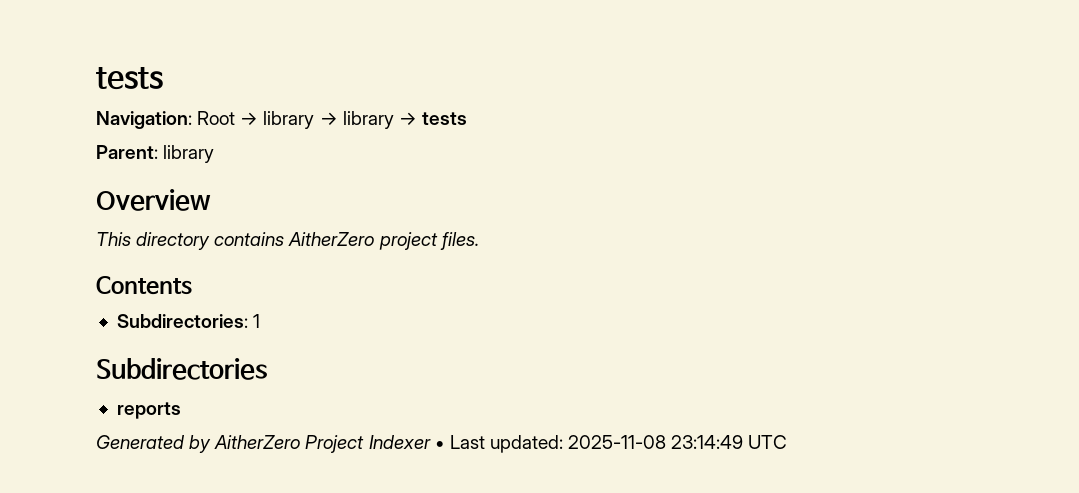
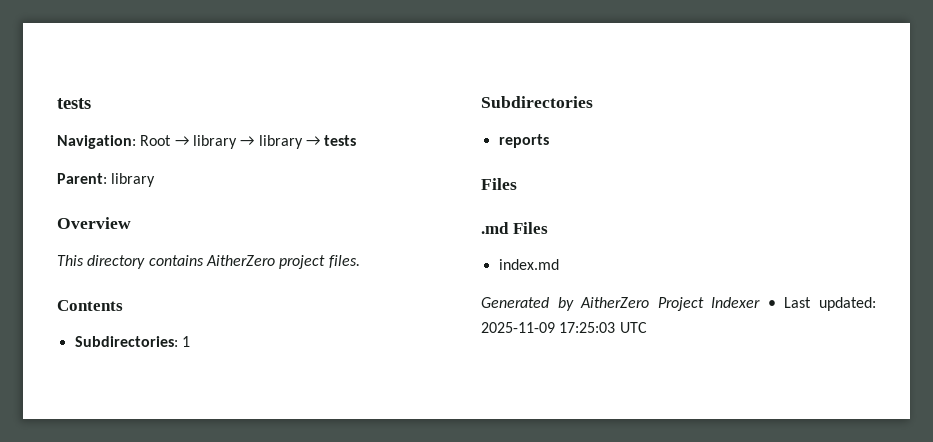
  reports
+ Files
+ .md Files
+ index.md
- Generated by AitherZero Project Indexer • Last updated: 2025-11-08 23:14:49 UTC
+ Generated by AitherZero Project Indexer • Last updated: 2025-11-09 17:25:03 UTC

